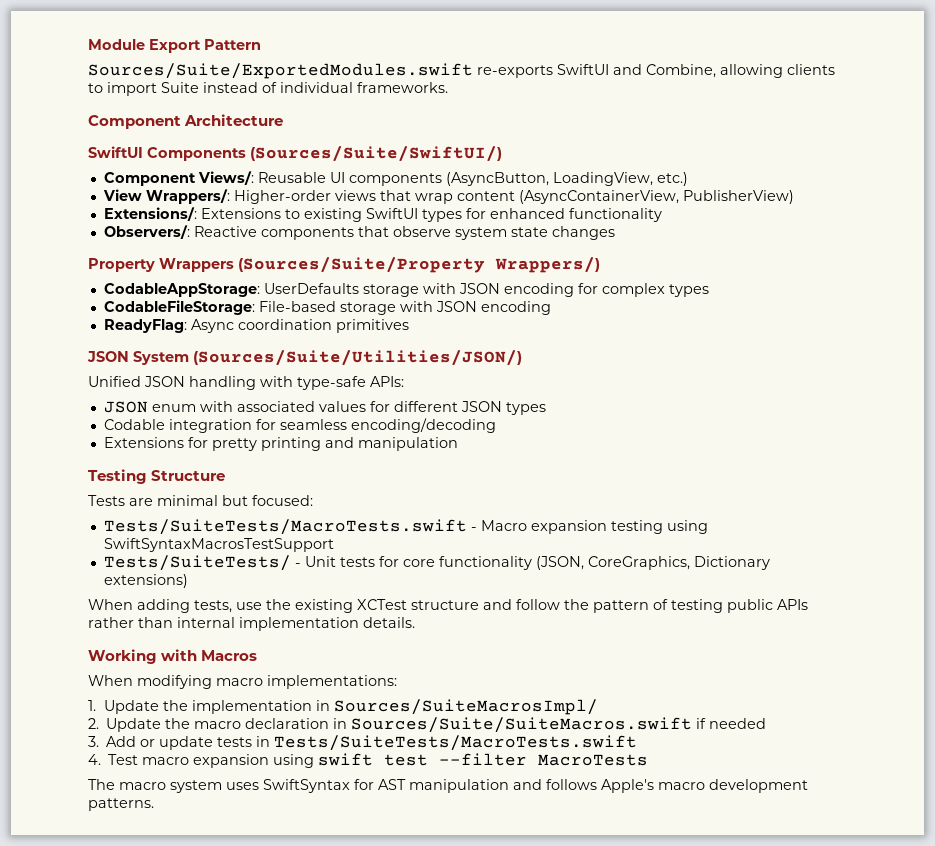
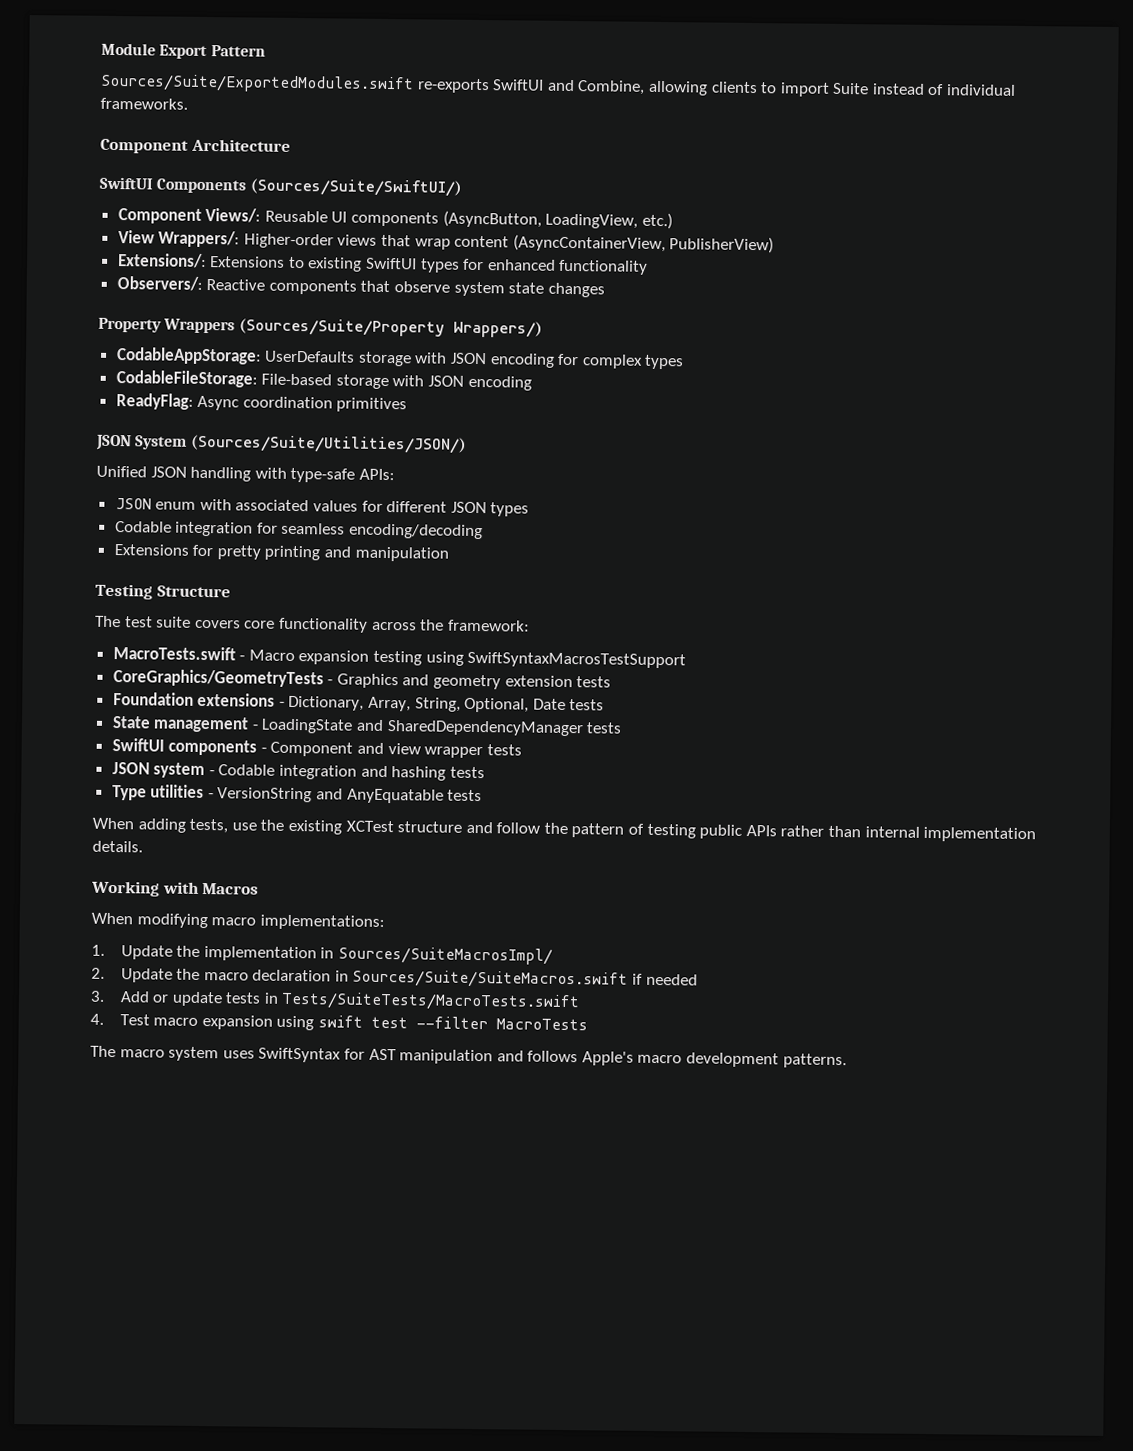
- Tests are minimal but focused:
- Tests/SuiteTests/MacroTests.swift - Macro expansion testing using SwiftSyntaxMacrosTestSupport
+ The test suite covers core functionality across the framework:
+ MacroTests.swift - Macro expansion testing using SwiftSyntaxMacrosTestSupport
- Tests/SuiteTests/ - Unit tests for core functionality (JSON, CoreGraphics, Dictionary extensions)
+ CoreGraphics/GeometryTests - Graphics and geometry extension tests
+ Foundation extensions - Dictionary, Array, String, Optional, Date tests
+ State management - LoadingState and SharedDependencyManager tests
+ SwiftUI components - Component and view wrapper tests
+ JSON system - Codable integration and hashing tests
+ Type utilities - VersionString and AnyEquatable tests

